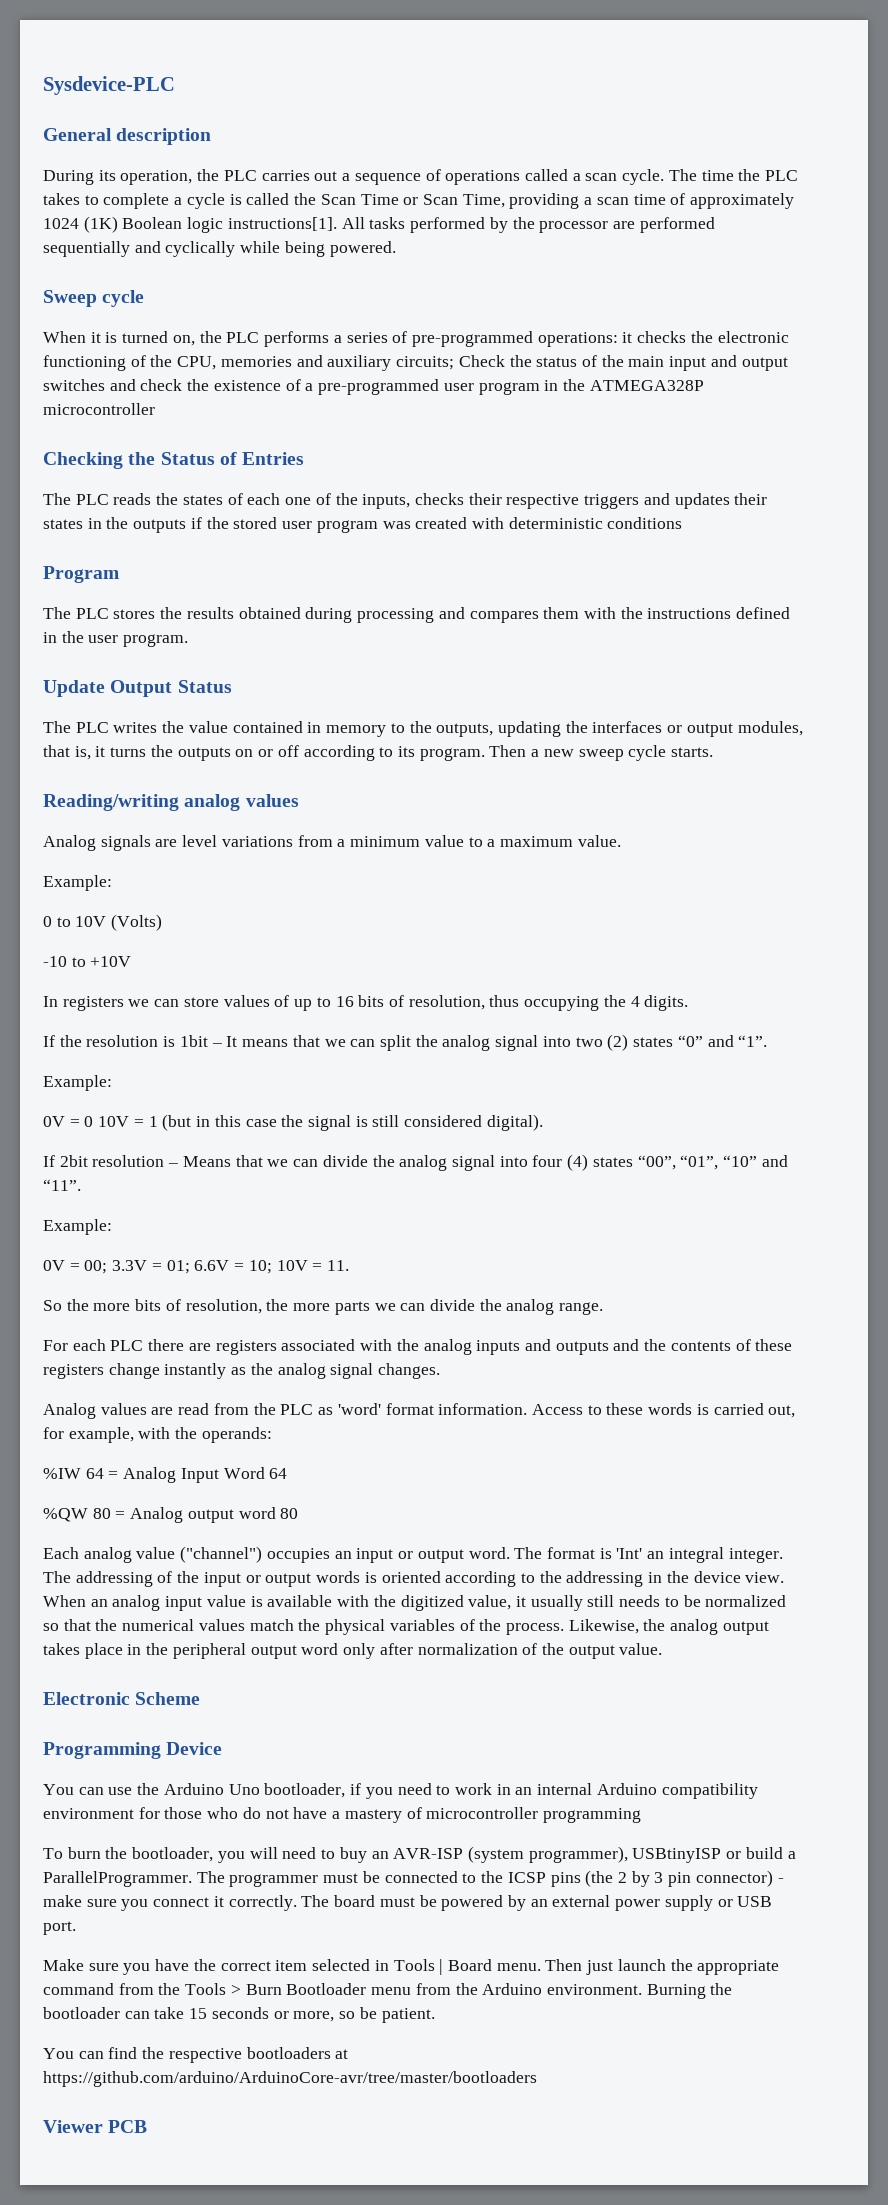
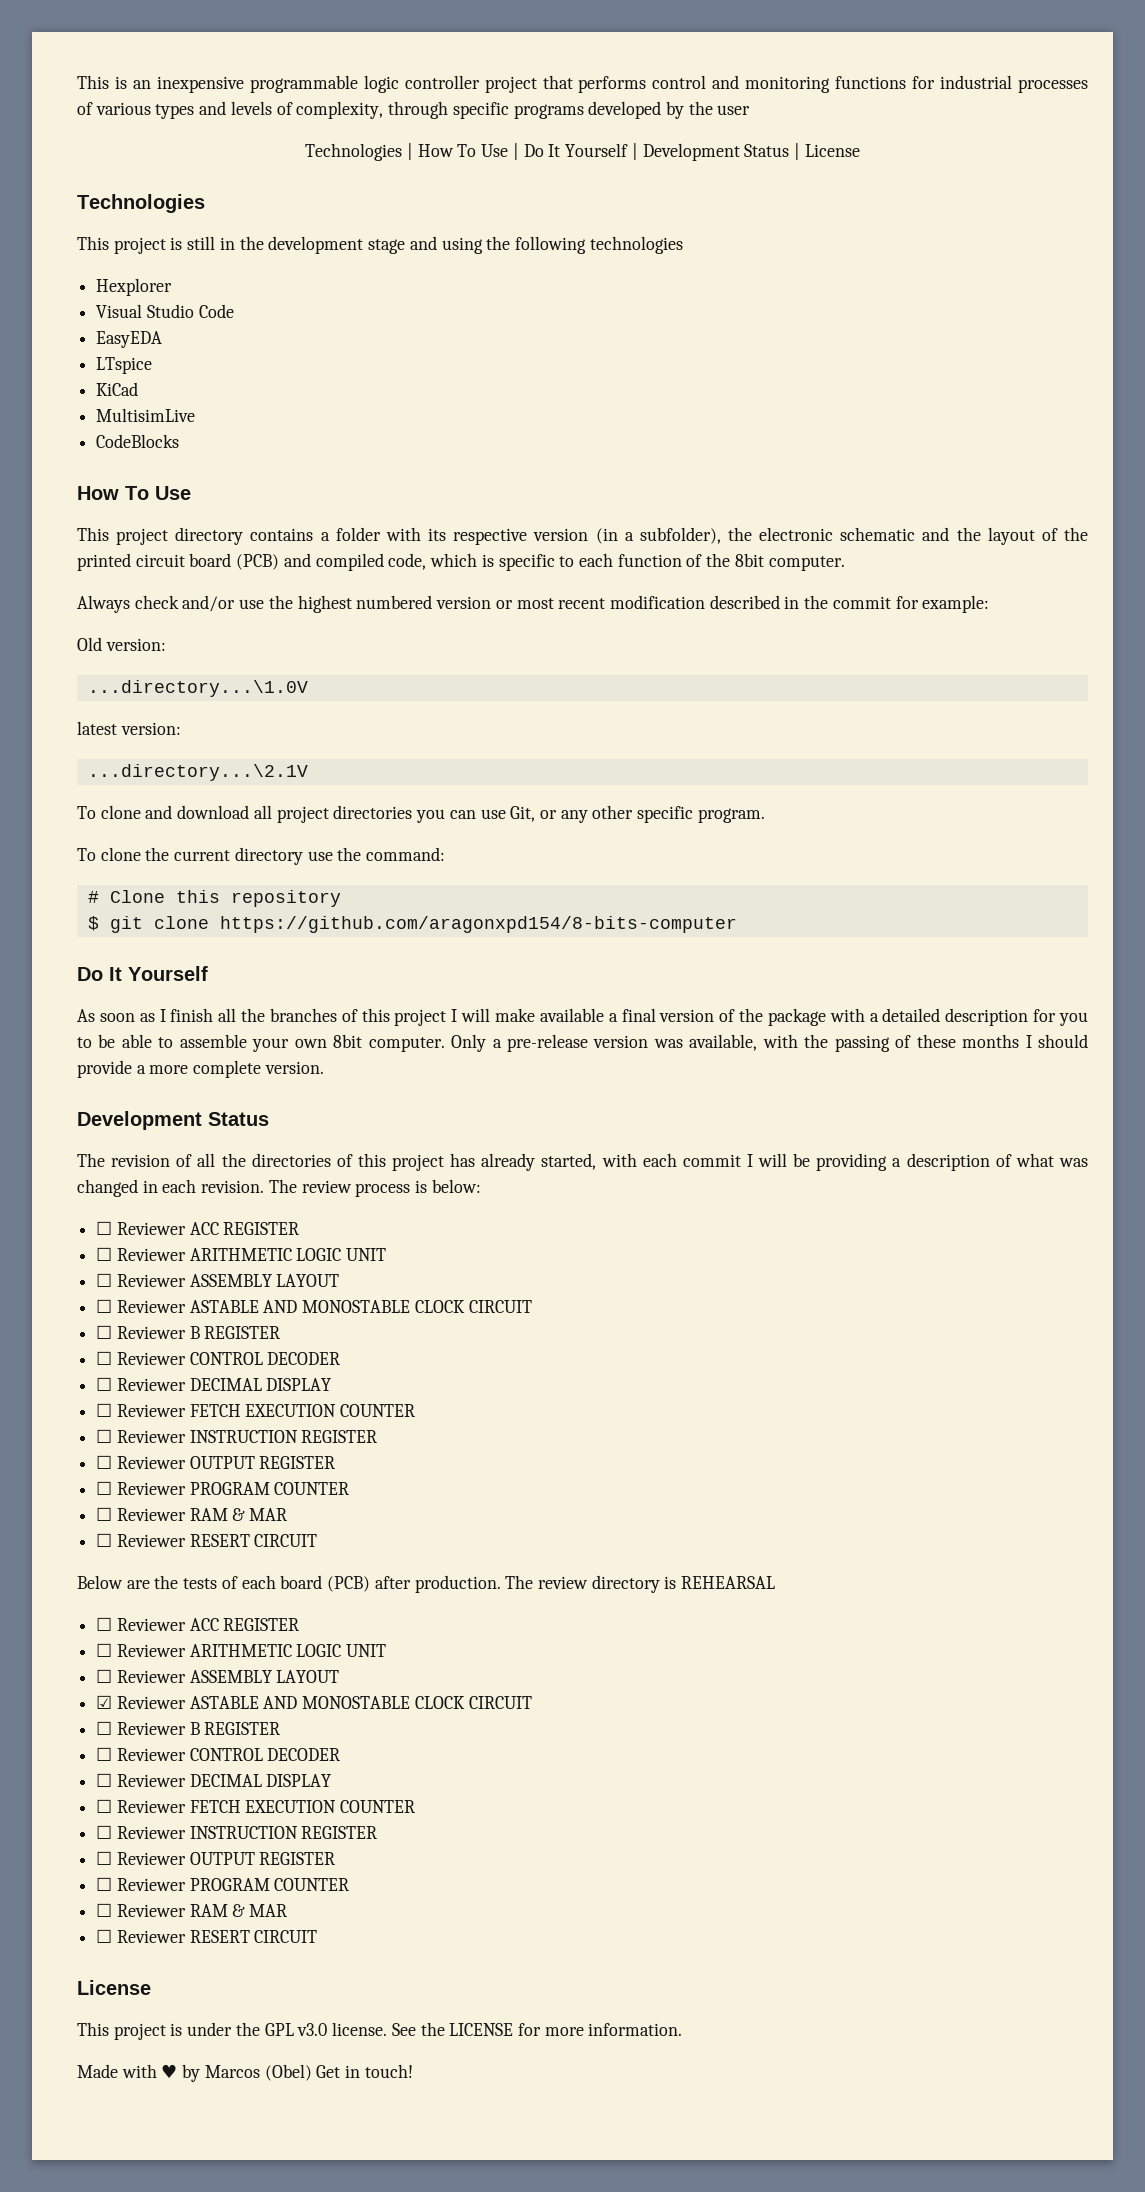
- Sysdevice-PLC
- General description
- During its operation, the PLC carries out a sequence of operations called a scan cycle. The time the PLC takes to complete a cycle is called the Scan Time or Scan Time, providing a scan time of approximately 1024 (1K) Boolean logic instructions[1]. All tasks performed by the processor are performed sequentially and cyclically while being powered.
- Sweep cycle
- When it is turned on, the PLC performs a series of pre-programmed operations: it checks the electronic functioning of the CPU, memories and auxiliary circuits; Check the status of the main input and output switches and check the existence of a pre-programmed user program in the ATMEGA328P microcontroller
- Checking the Status of Entries
- The PLC reads the states of each one of the inputs, checks their respective triggers and updates their states in the outputs if the stored user program was created with deterministic conditions
- Program
- The PLC stores the results obtained during processing and compares them with the instructions defined in the user program.
- Update Output Status
- The PLC writes the value contained in memory to the outputs, updating the interfaces or output modules, that is, it turns the outputs on or off according to its program. Then a new sweep cycle starts.
- Reading/writing analog values
- Analog signals are level variations from a minimum value to a maximum value.
- Example:
- 0 to 10V (Volts)
- -10 to +10V
- In registers we can store values of up to 16 bits of resolution, thus occupying the 4 digits.
- If the resolution is 1bit – It means that we can split the analog signal into two (2) states “0” and “1”.
- Example:
- 0V = 0 10V = 1 (but in this case the signal is still considered digital).
- If 2bit resolution – Means that we can divide the analog signal into four (4) states “00”, “01”, “10” and “11”.
- Example:
- 0V = 00; 3.3V = 01; 6.6V = 10; 10V = 11.
- So the more bits of resolution, the more parts we can divide the analog range.
- For each PLC there are registers associated with the analog inputs and outputs and the contents of these registers change instantly as the analog signal changes.
- Analog values are read from the PLC as 'word' format information. Access to these words is carried out, for example, with the operands:
- %IW 64 = Analog Input Word 64
- %QW 80 = Analog output word 80
- Each analog value ("channel") occupies an input or output word. The format is 'Int' an integral integer. The addressing of the input or output words is oriented according to the addressing in the device view. When an analog input value is available with the digitized value, it usually still needs to be normalized so that the numerical values match the physical variables of the process. Likewise, the analog output takes place in the peripheral output word only after normalization of the output value.
- Electronic Scheme
- Programming Device
- You can use the Arduino Uno bootloader, if you need to work in an internal Arduino compatibility environment for those who do not have a mastery of microcontroller programming
- To burn the bootloader, you will need to buy an AVR-ISP (system programmer), USBtinyISP or build a ParallelProgrammer. The programmer must be connected to the ICSP pins (the 2 by 3 pin connector) - make sure you connect it correctly. The board must be powered by an external power supply or USB port.
- Make sure you have the correct item selected in Tools | Board menu. Then just launch the appropriate command from the Tools > Burn Bootloader menu from the Arduino environment. Burning the bootloader can take 15 seconds or more, so be patient.
- You can find the respective bootloaders at https://github.com/arduino/ArduinoCore-avr/tree/master/bootloaders
- Viewer PCB
+ This is an inexpensive programmable logic controller project that performs control and monitoring functions for industrial processes of various types and levels of complexity, through specific programs developed by the user
+ Technologies | How To Use | Do It Yourself | Development Status | License
+ Technologies
+ This project is still in the development stage and using the following technologies
+ Hexplorer
+ Visual Studio Code
+ EasyEDA
+ LTspice
+ KiCad
+ MultisimLive
+ CodeBlocks
+ How To Use
+ This project directory contains a folder with its respective version (in a subfolder), the electronic schematic and the layout of the printed circuit board (PCB) and compiled code, which is specific to each function of the 8bit computer.
+ Always check and/or use the highest numbered version or most recent modification described in the commit for example:
+ Old version:
+ ...directory...\1.0V
+ latest version:
+ ...directory...\2.1V
+ To clone and download all project directories you can use Git, or any other specific program.
+ To clone the current directory use the command:
+ # Clone this repository
+ $ git clone https://github.com/aragonxpd154/8-bits-computer
+ Do It Yourself
+ As soon as I finish all the branches of this project I will make available a final version of the package with a detailed description for you to be able to assemble your own 8bit computer. Only a pre-release version was available, with the passing of these months I should provide a more complete version.
+ Development Status
+ The revision of all the directories of this project has already started, with each commit I will be providing a description of what was changed in each revision. The review process is below:
+ ☐ Reviewer ACC REGISTER
+ ☐ Reviewer ARITHMETIC LOGIC UNIT
+ ☐ Reviewer ASSEMBLY LAYOUT
+ ☐ Reviewer ASTABLE AND MONOSTABLE CLOCK CIRCUIT
+ ☐ Reviewer B REGISTER
+ ☐ Reviewer CONTROL DECODER
+ ☐ Reviewer DECIMAL DISPLAY
+ ☐ Reviewer FETCH EXECUTION COUNTER
+ ☐ Reviewer INSTRUCTION REGISTER
+ ☐ Reviewer OUTPUT REGISTER
+ ☐ Reviewer PROGRAM COUNTER
+ ☐ Reviewer RAM & MAR
+ ☐ Reviewer RESERT CIRCUIT
+ Below are the tests of each board (PCB) after production. The review directory is REHEARSAL
+ ☐ Reviewer ACC REGISTER
+ ☐ Reviewer ARITHMETIC LOGIC UNIT
+ ☐ Reviewer ASSEMBLY LAYOUT
+ ☑ Reviewer ASTABLE AND MONOSTABLE CLOCK CIRCUIT
+ ☐ Reviewer B REGISTER
+ ☐ Reviewer CONTROL DECODER
+ ☐ Reviewer DECIMAL DISPLAY
+ ☐ Reviewer FETCH EXECUTION COUNTER
+ ☐ Reviewer INSTRUCTION REGISTER
+ ☐ Reviewer OUTPUT REGISTER
+ ☐ Reviewer PROGRAM COUNTER
+ ☐ Reviewer RAM & MAR
+ ☐ Reviewer RESERT CIRCUIT
+ License
+ This project is under the GPL v3.0 license. See the LICENSE for more information.
+ Made with ♥ by Marcos (Obel) Get in touch!

